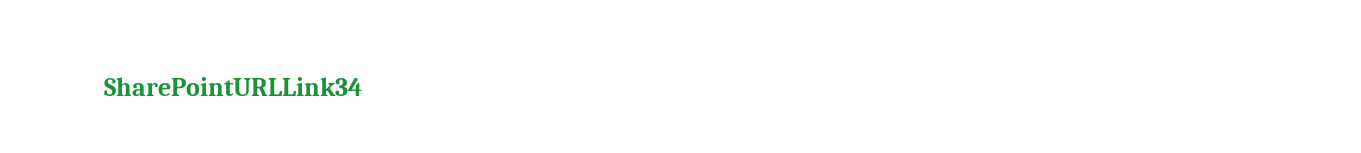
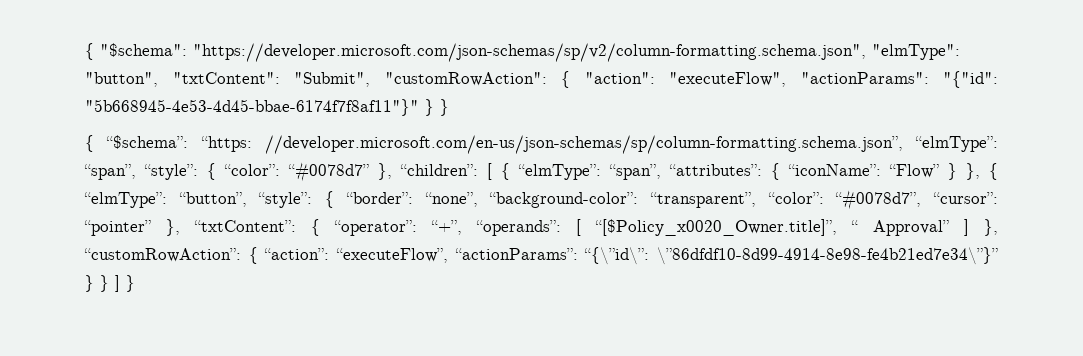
- SharePointURLLink34
+ { "$schema": "https://developer.microsoft.com/json-schemas/sp/v2/column-formatting.schema.json", "elmType": "button", "txtContent": "Submit", "customRowAction": { "action": "executeFlow", "actionParams": "{"id": "5b668945-4e53-4d45-bbae-6174f7f8af11"}" } }
+ { “$schema”: “https: //developer.microsoft.com/en-us/json-schemas/sp/column-formatting.schema.json”, “elmType”: “span”, “style”: { “color”: “#0078d7” }, “children”: [ { “elmType”: “span”, “attributes”: { “iconName”: “Flow” } }, { “elmType”: “button”, “style”: { “border”: “none”, “background-color”: “transparent”, “color”: “#0078d7”, “cursor”: “pointer” }, “txtContent”: { “operator”: “+”, “operands”: [ “[$Policy_x0020_Owner.title]”, “ Approval” ] }, “customRowAction”: { “action”: “executeFlow”, “actionParams”: “{\”id\”: \”86dfdf10-8d99-4914-8e98-fe4b21ed7e34\”}” } } ] }

